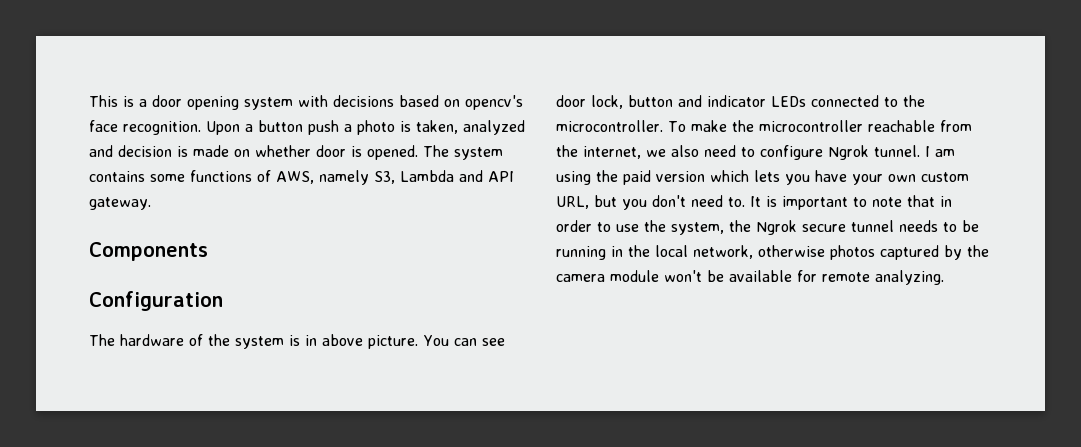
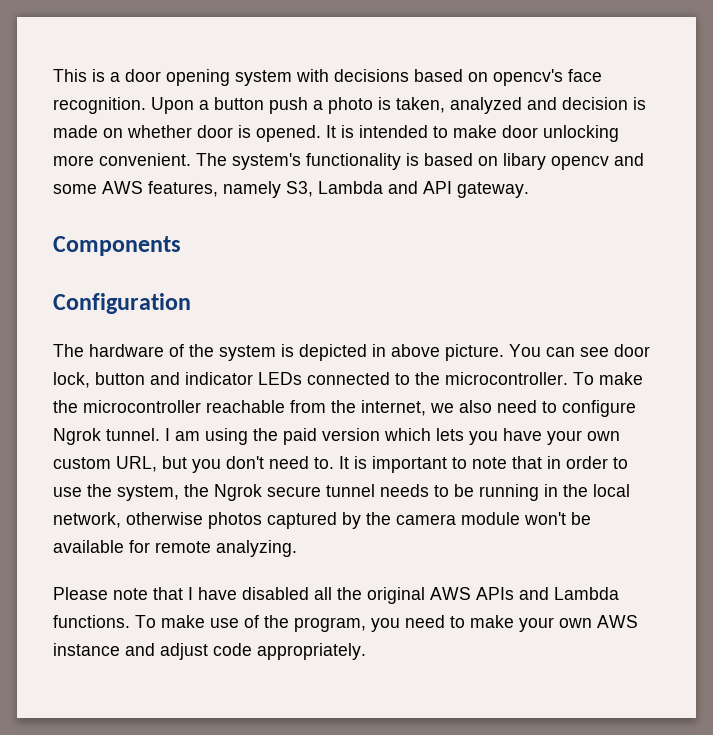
- The system contains some functions of AWS, namely S3, Lambda and API gateway.
+ It is intended to make door unlocking more convenient. The system's functionality is based on libary opencv and some AWS features, namely S3, Lambda and API gateway.
- The hardware of the system is in above picture.
+ The hardware of the system is depicted in above picture.
+ Please note that I have disabled all the original AWS APIs and Lambda functions. To make use of the program, you need to make your own AWS instance and adjust code appropriately.

